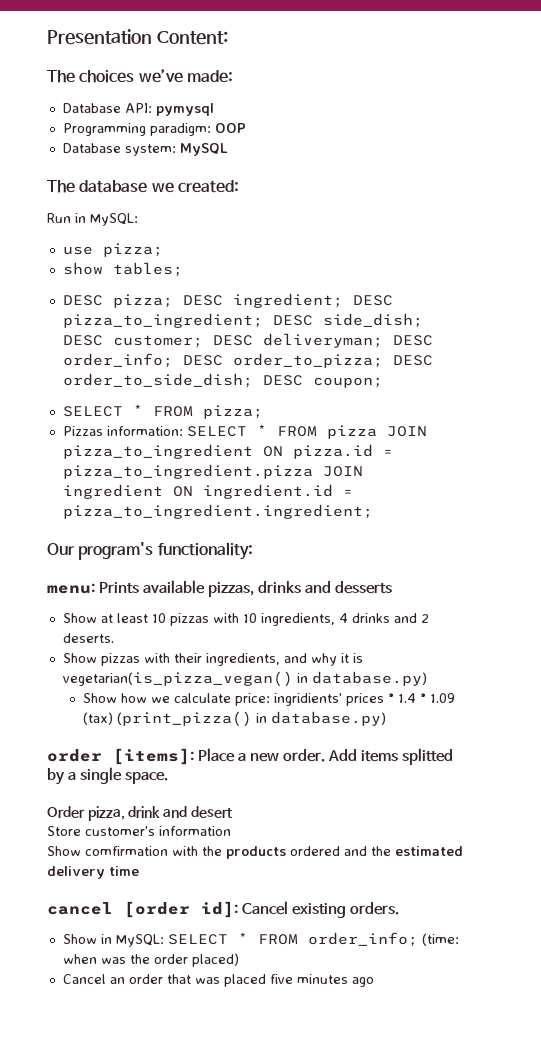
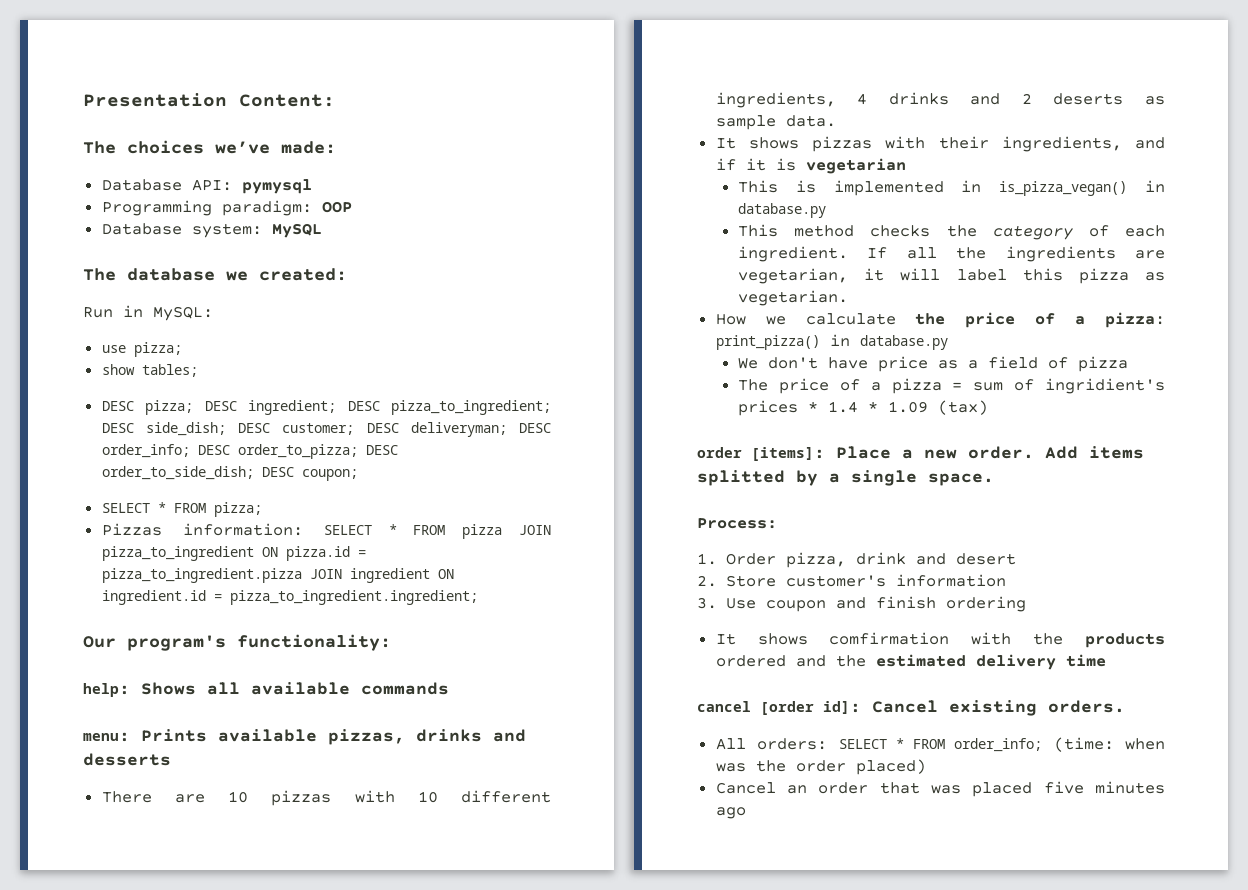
+ help: Shows all available commands
- Show at least 10 pizzas with 10 ingredients, 4 drinks and 2 deserts.
- Show pizzas with their ingredients, and why it is vegetarian(is_pizza_vegan() in database.py)
- Show how we calculate price: ingridients' prices * 1.4 * 1.09 (tax) (print_pizza() in database.py)
+ There are 10 pizzas with 10 different ingredients, 4 drinks and 2 deserts as sample data.
+ It shows pizzas with their ingredients, and if it is vegetarian
+ This is implemented in is_pizza_vegan() in database.py
+ This method checks the category of each ingredient. If all the ingredients are vegetarian, it will label this pizza as vegetarian.
+ How we calculate the price of a pizza: print_pizza() in database.py
+ We don't have price as a field of pizza
+ The price of a pizza = sum of ingridient's prices * 1.4 * 1.09 (tax)
- Order pizza, drink and desert
+ Process:
+ 1. Order pizza, drink and desert
- Store customer's information
+ 2. Store customer's information
- Show comfirmation with the products ordered and the estimated delivery time
+ 3. Use coupon and finish ordering
+ It shows comfirmation with the products ordered and the estimated delivery time
- Show in MySQL: SELECT * FROM order_info; (time: when was the order placed)
+ All orders: SELECT * FROM order_info; (time: when was the order placed)

